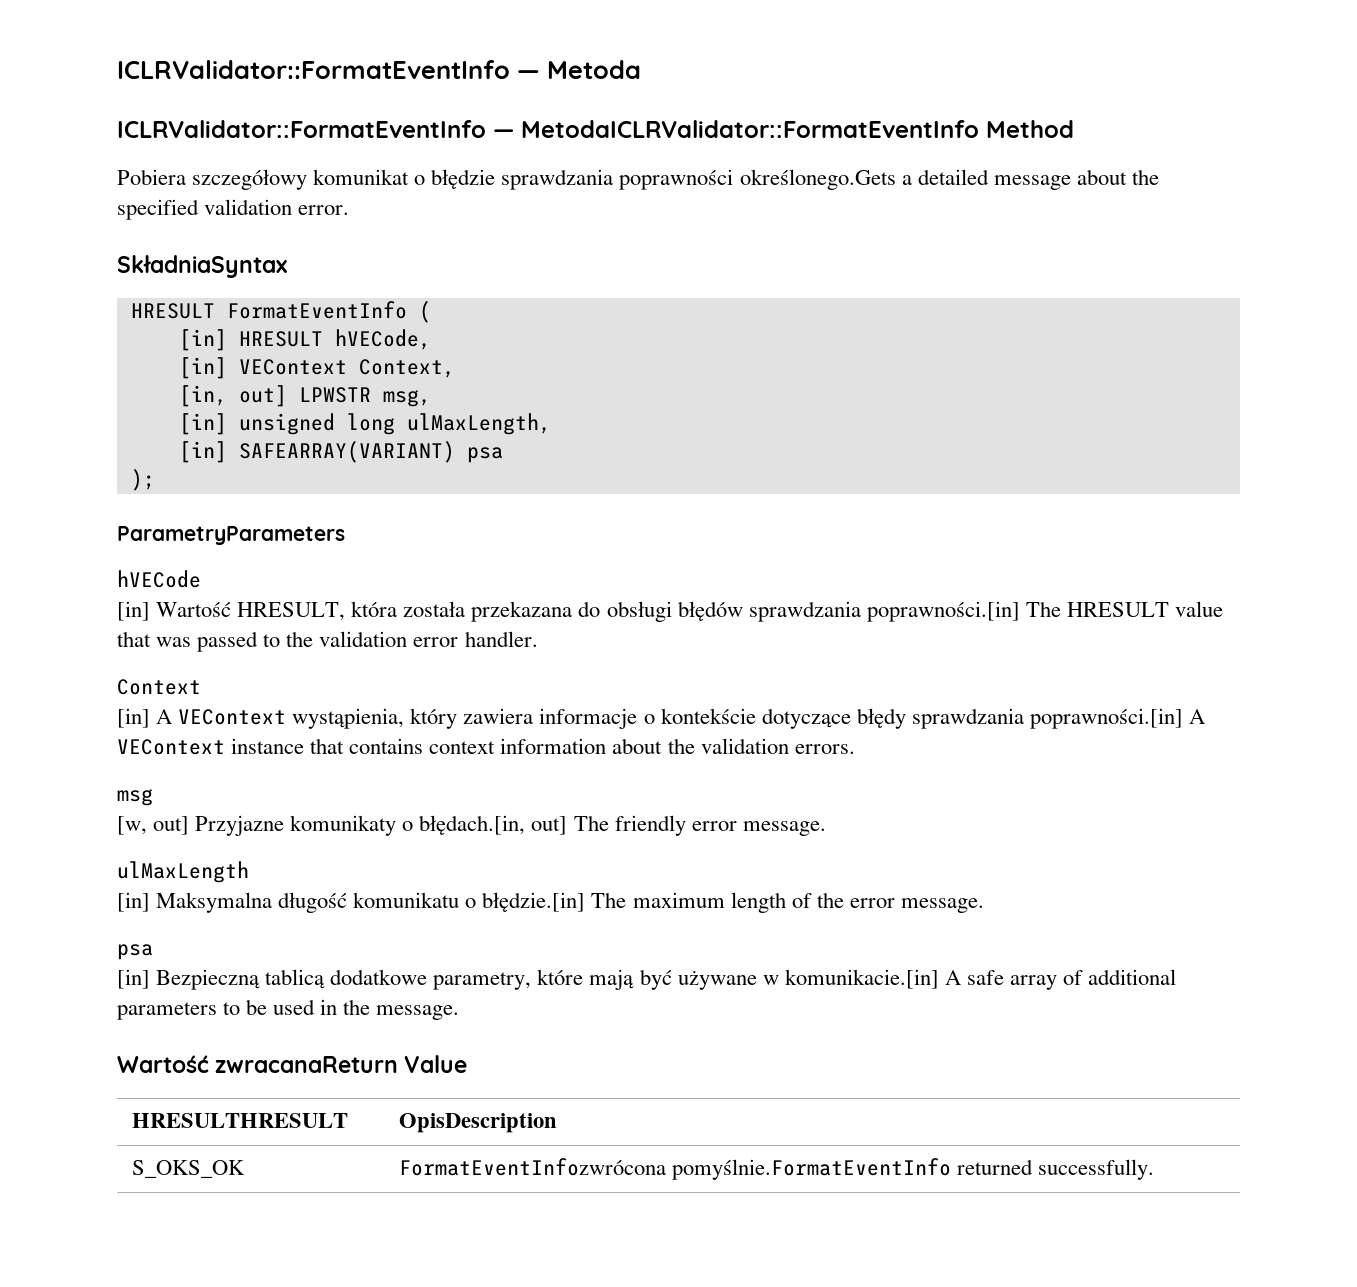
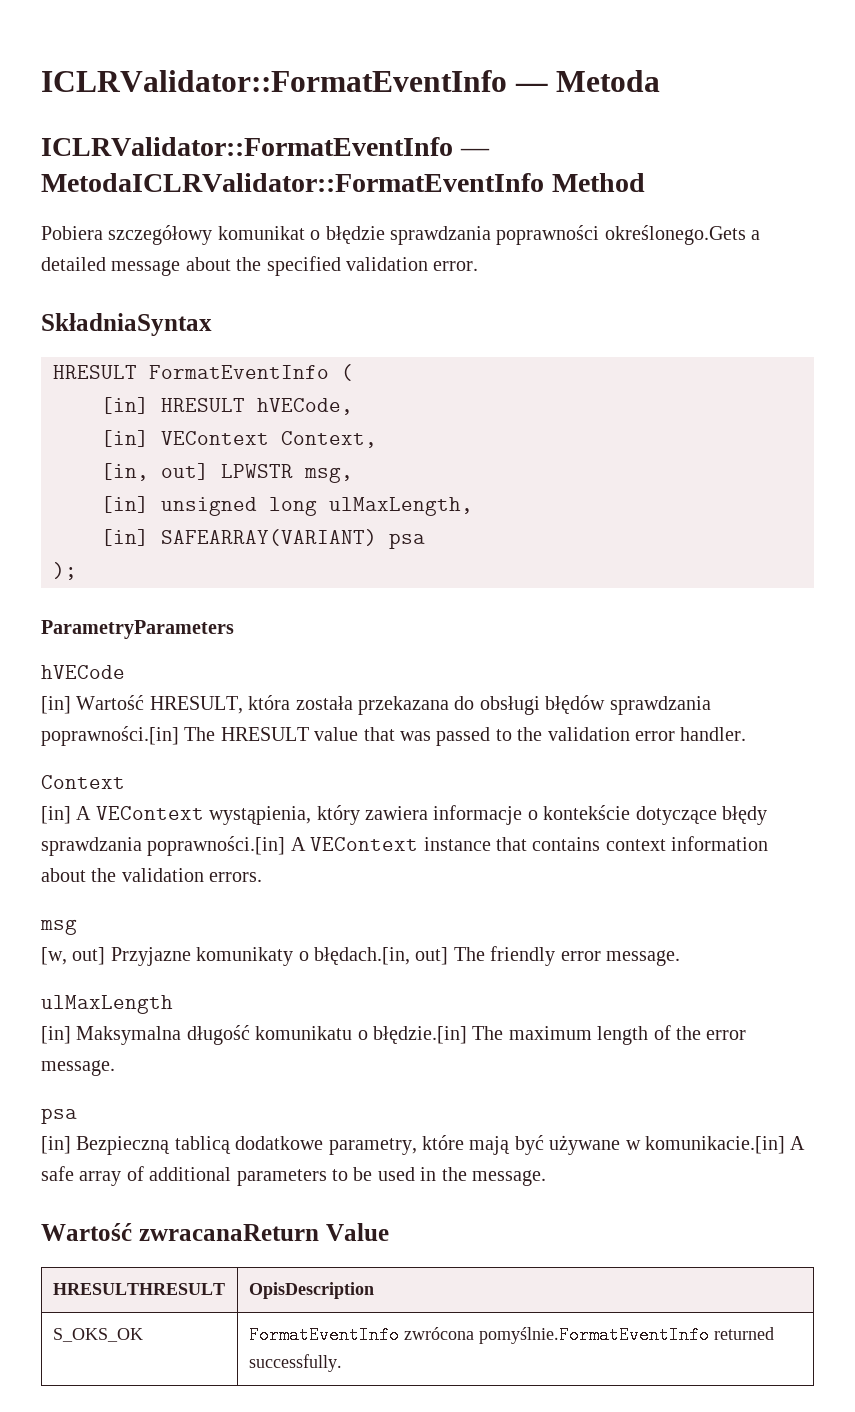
- S_OKS_OK | FormatEventInfozwrócona pomyślnie.FormatEventInfo returned successfully.
+ S_OKS_OK | FormatEventInfo zwrócona pomyślnie.FormatEventInfo returned successfully.

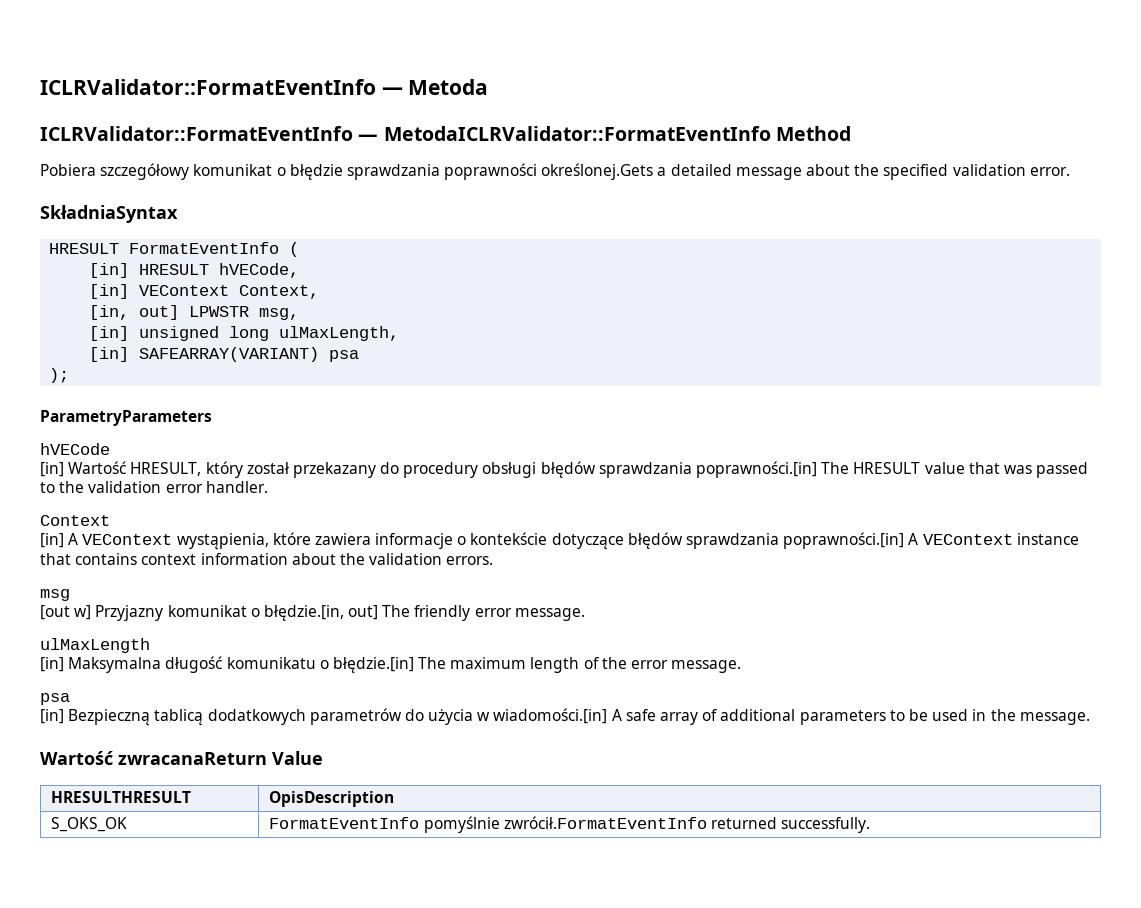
- Pobiera szczegółowy komunikat o błędzie sprawdzania poprawności określonego.Gets a detailed message about the specified validation error.
+ Pobiera szczegółowy komunikat o błędzie sprawdzania poprawności określonej.Gets a detailed message about the specified validation error.
- [in] Wartość HRESULT, która została przekazana do obsługi błędów sprawdzania poprawności.[in] The HRESULT value that was passed to the validation error handler.
+ [in] Wartość HRESULT, który został przekazany do procedury obsługi błędów sprawdzania poprawności.[in] The HRESULT value that was passed to the validation error handler.
- [in] A VEContext wystąpienia, który zawiera informacje o kontekście dotyczące błędy sprawdzania poprawności.[in] A VEContext instance that contains context information about the validation errors.
+ [in] A VEContext wystąpienia, które zawiera informacje o kontekście dotyczące błędów sprawdzania poprawności.[in] A VEContext instance that contains context information about the validation errors.
- [w, out] Przyjazne komunikaty o błędach.[in, out] The friendly error message.
+ [out w] Przyjazny komunikat o błędzie.[in, out] The friendly error message.
- [in] Bezpieczną tablicą dodatkowe parametry, które mają być używane w komunikacie.[in] A safe array of additional parameters to be used in the message.
+ [in] Bezpieczną tablicą dodatkowych parametrów do użycia w wiadomości.[in] A safe array of additional parameters to be used in the message.
- S_OKS_OK | FormatEventInfo zwrócona pomyślnie.FormatEventInfo returned successfully.
+ S_OKS_OK | FormatEventInfo pomyślnie zwrócił.FormatEventInfo returned successfully.

